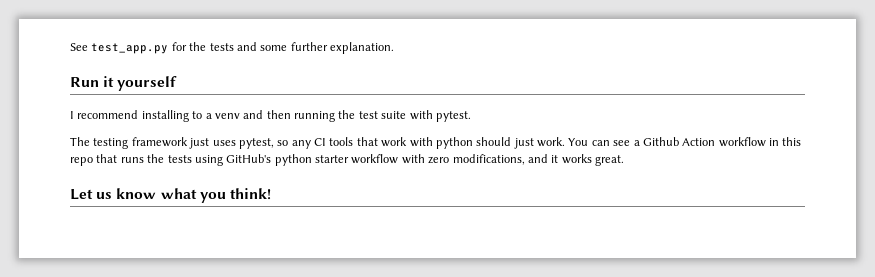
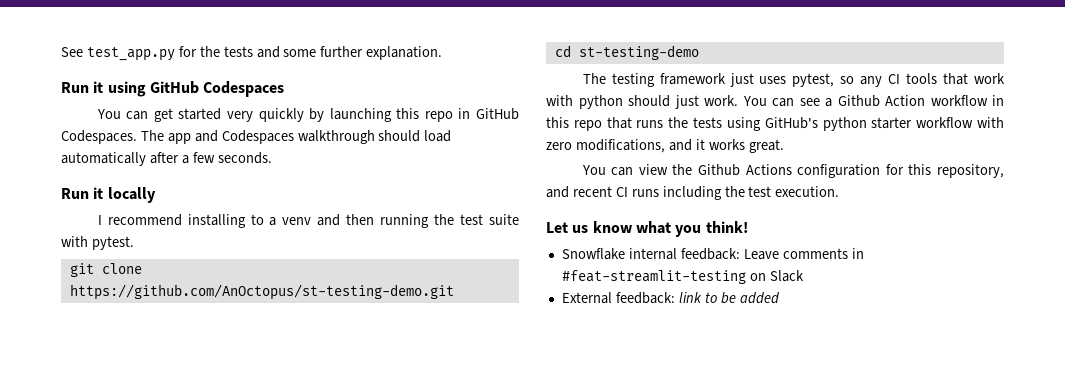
- Run it yourself
+ Run it using GitHub Codespaces
+ You can get started very quickly by launching this repo in GitHub Codespaces. The app and Codespaces walkthrough should load automatically after a few seconds.
+ Run it locally
+ git clone https://github.com/AnOctopus/st-testing-demo.git
+ cd st-testing-demo
+ You can view the Github Actions configuration for this repository, and recent CI runs including the test execution.
+ Snowflake internal feedback: Leave comments in #feat-streamlit-testing on Slack
+ External feedback: link to be added

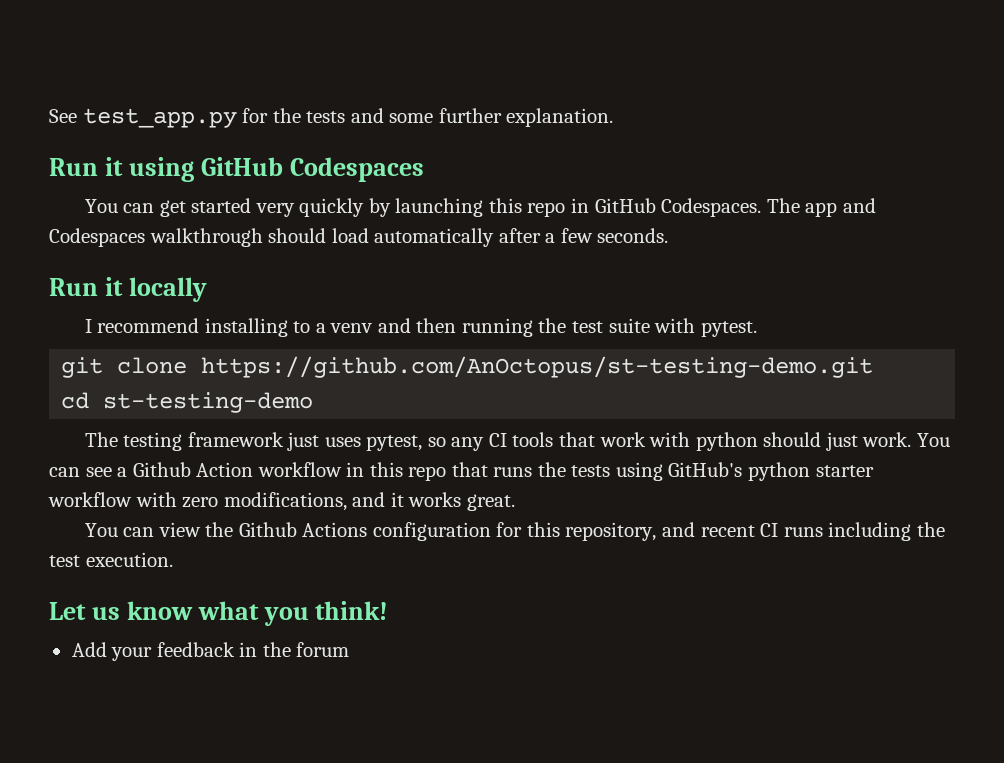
- Snowflake internal feedback: Leave comments in #feat-streamlit-testing on Slack
- External feedback: link to be added
+ Add your feedback in the forum

